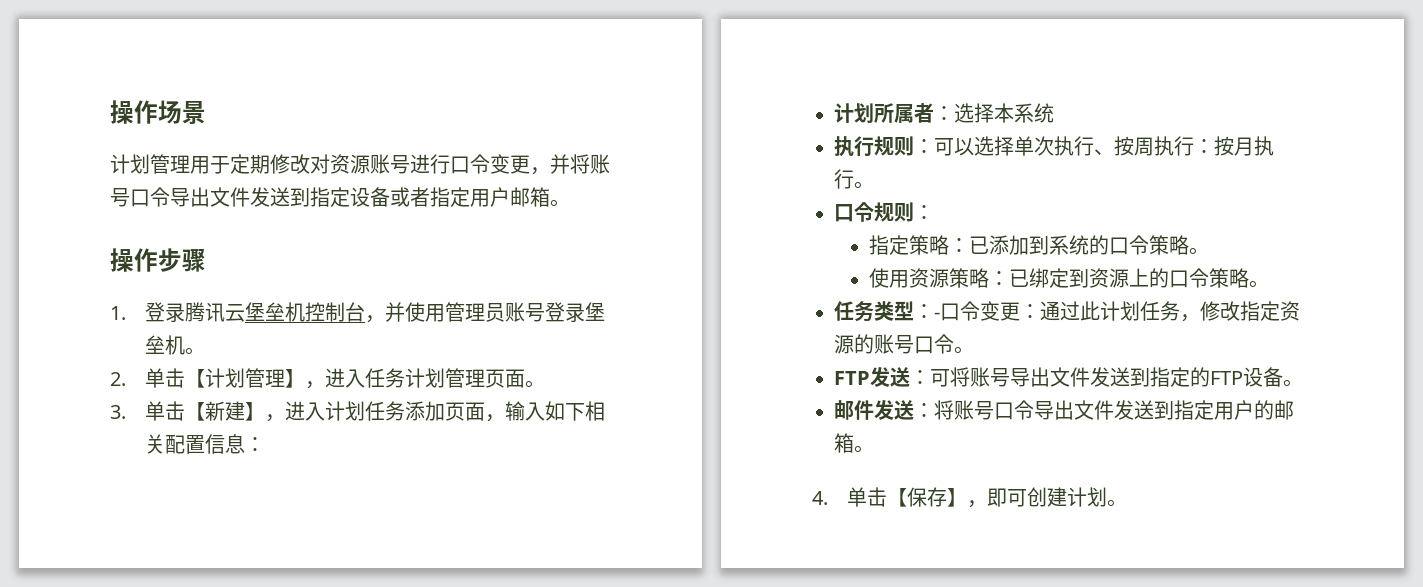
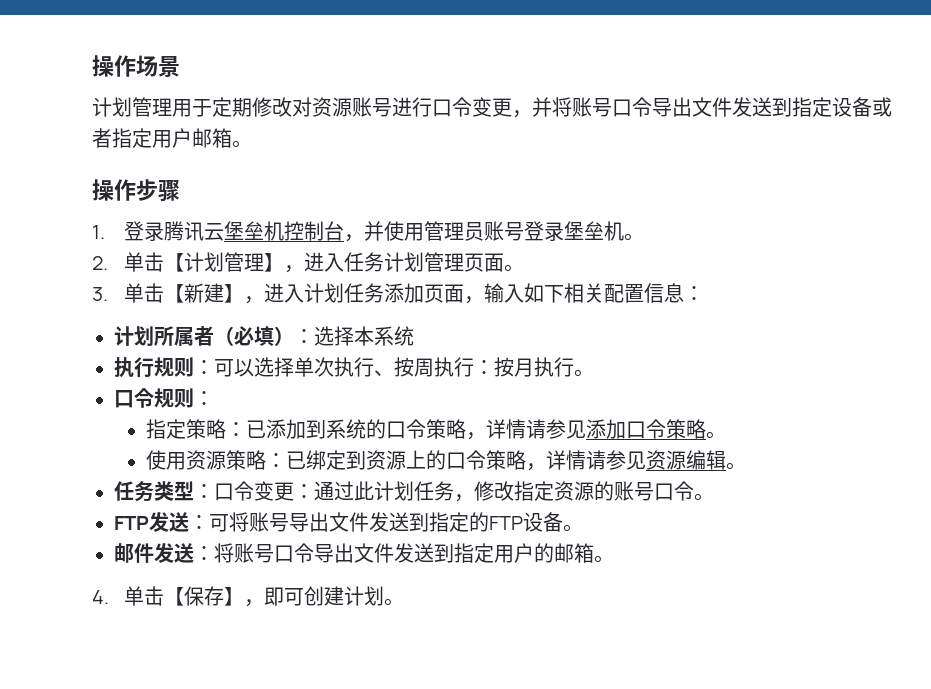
- 计划所属者：选择本系统
+ 计划所属者（必填）：选择本系统
- 指定策略：已添加到系统的口令策略。
+ 指定策略：已添加到系统的口令策略，详情请参见添加口令策略。
- 使用资源策略：已绑定到资源上的口令策略。
+ 使用资源策略：已绑定到资源上的口令策略，详情请参见资源编辑。
- 任务类型：-口令变更：通过此计划任务，修改指定资源的账号口令。
+ 任务类型：口令变更：通过此计划任务，修改指定资源的账号口令。

